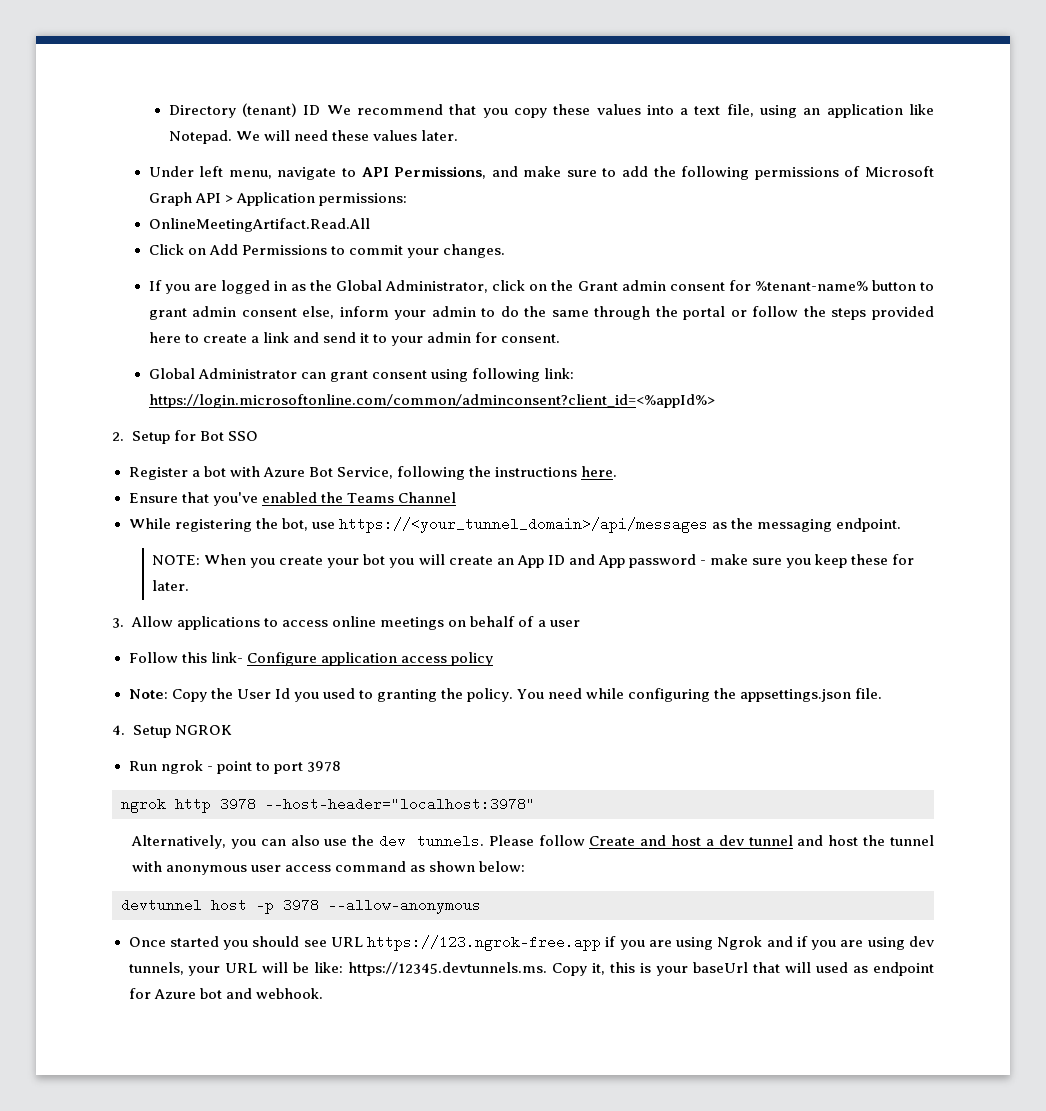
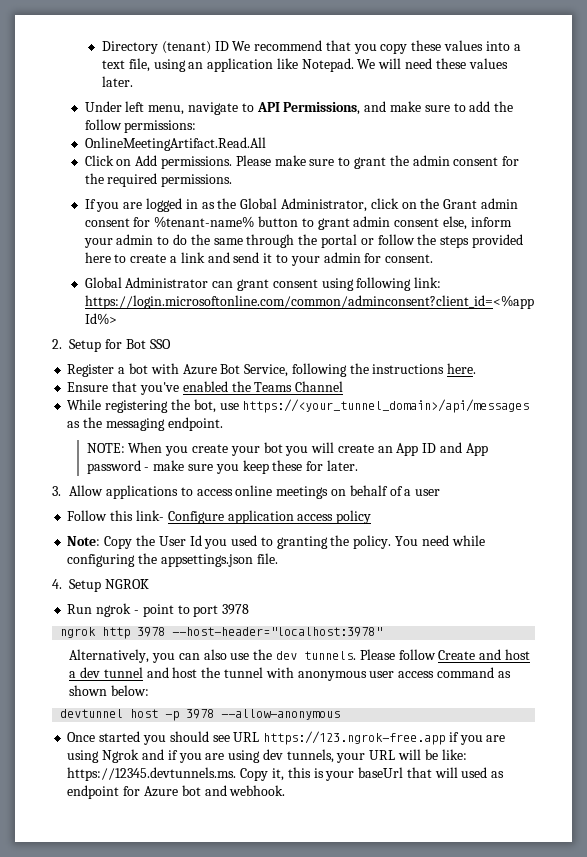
- Under left menu, navigate to API Permissions, and make sure to add the following permissions of Microsoft Graph API > Application permissions:
+ Under left menu, navigate to API Permissions, and make sure to add the follow permissions:
- Click on Add Permissions to commit your changes.
+ Click on Add permissions. Please make sure to grant the admin consent for the required permissions.

